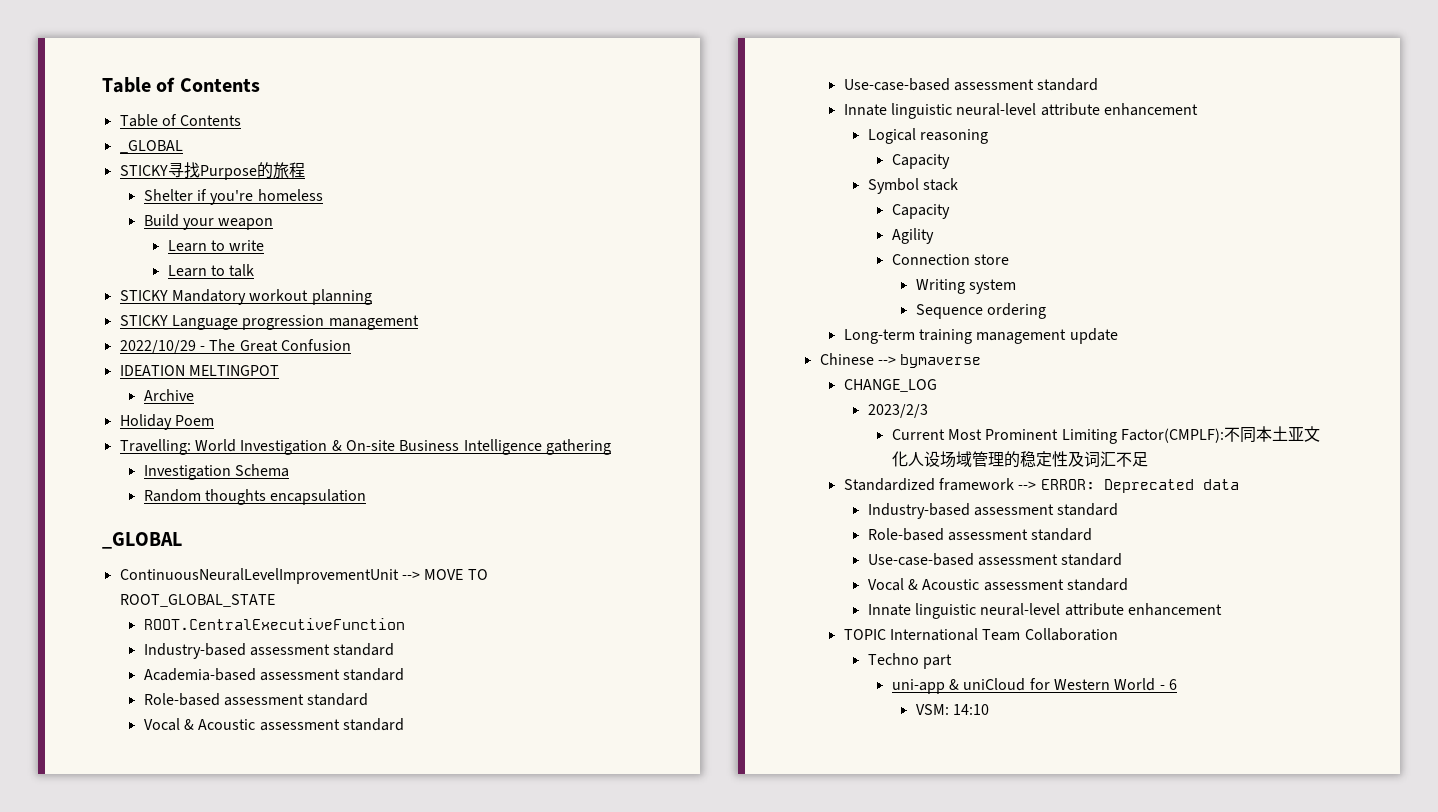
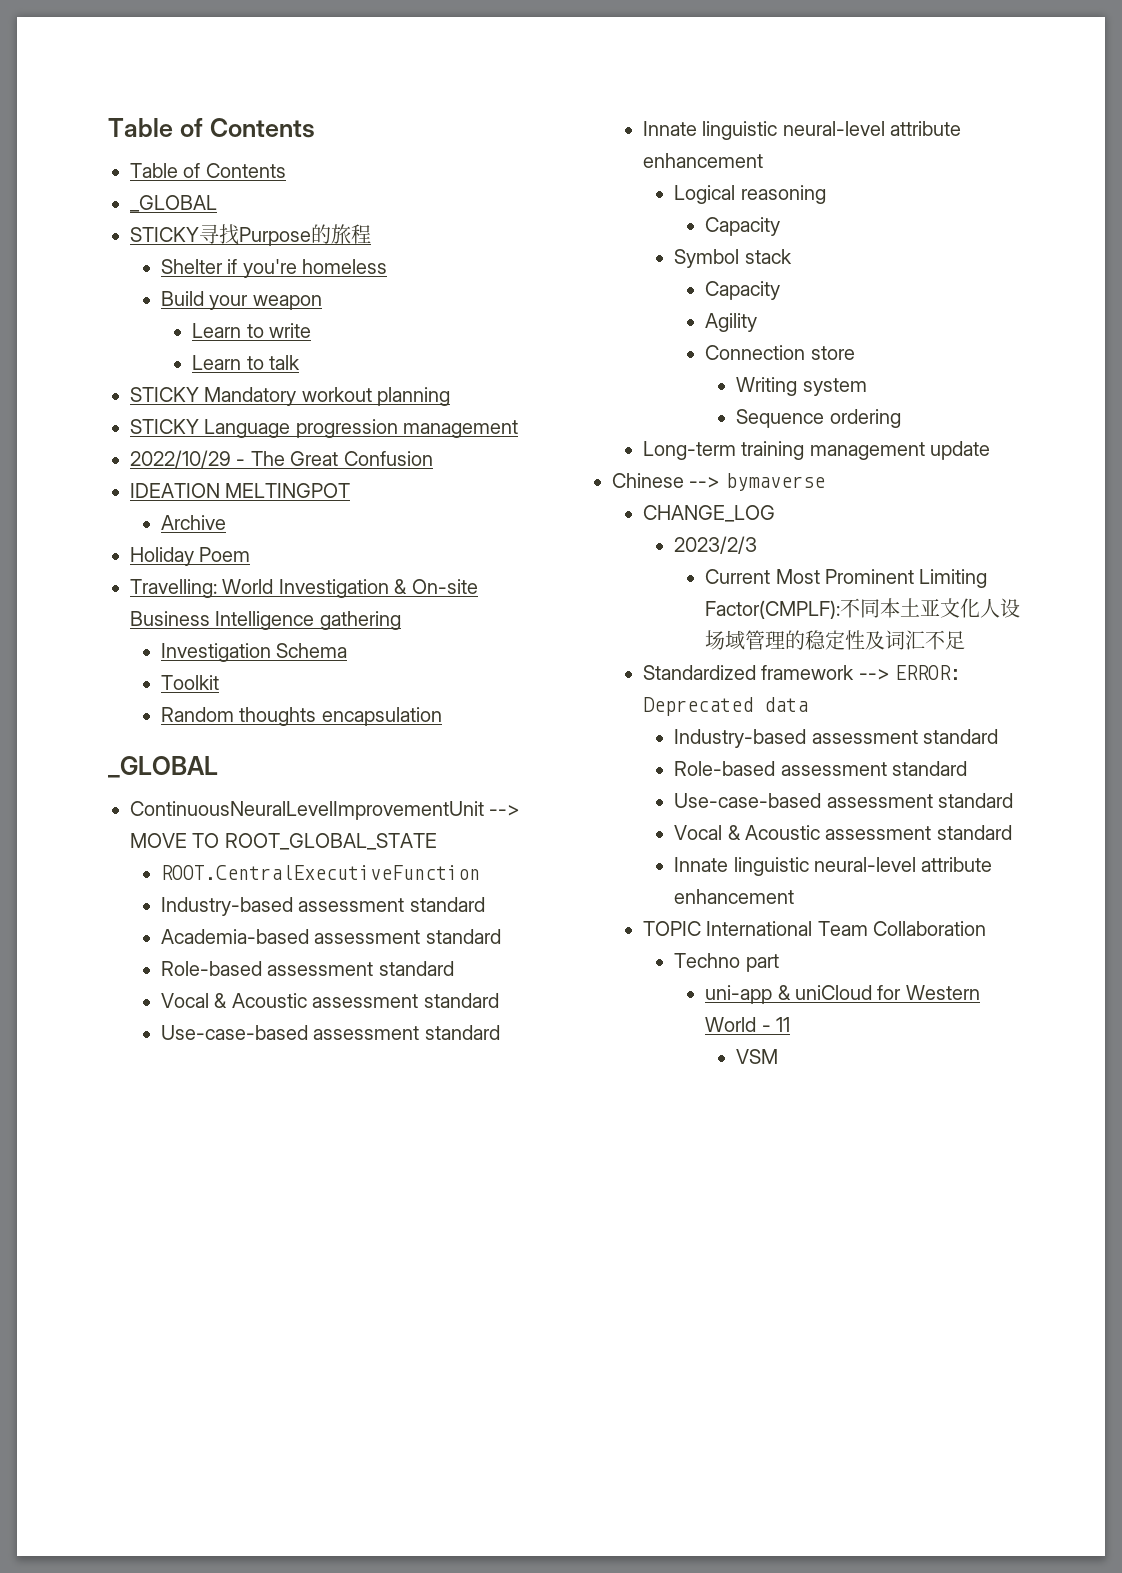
+ Toolkit
- uni-app & uniCloud for Western World - 6
- VSM: 14:10
+ uni-app & uniCloud for Western World - 11
+ VSM

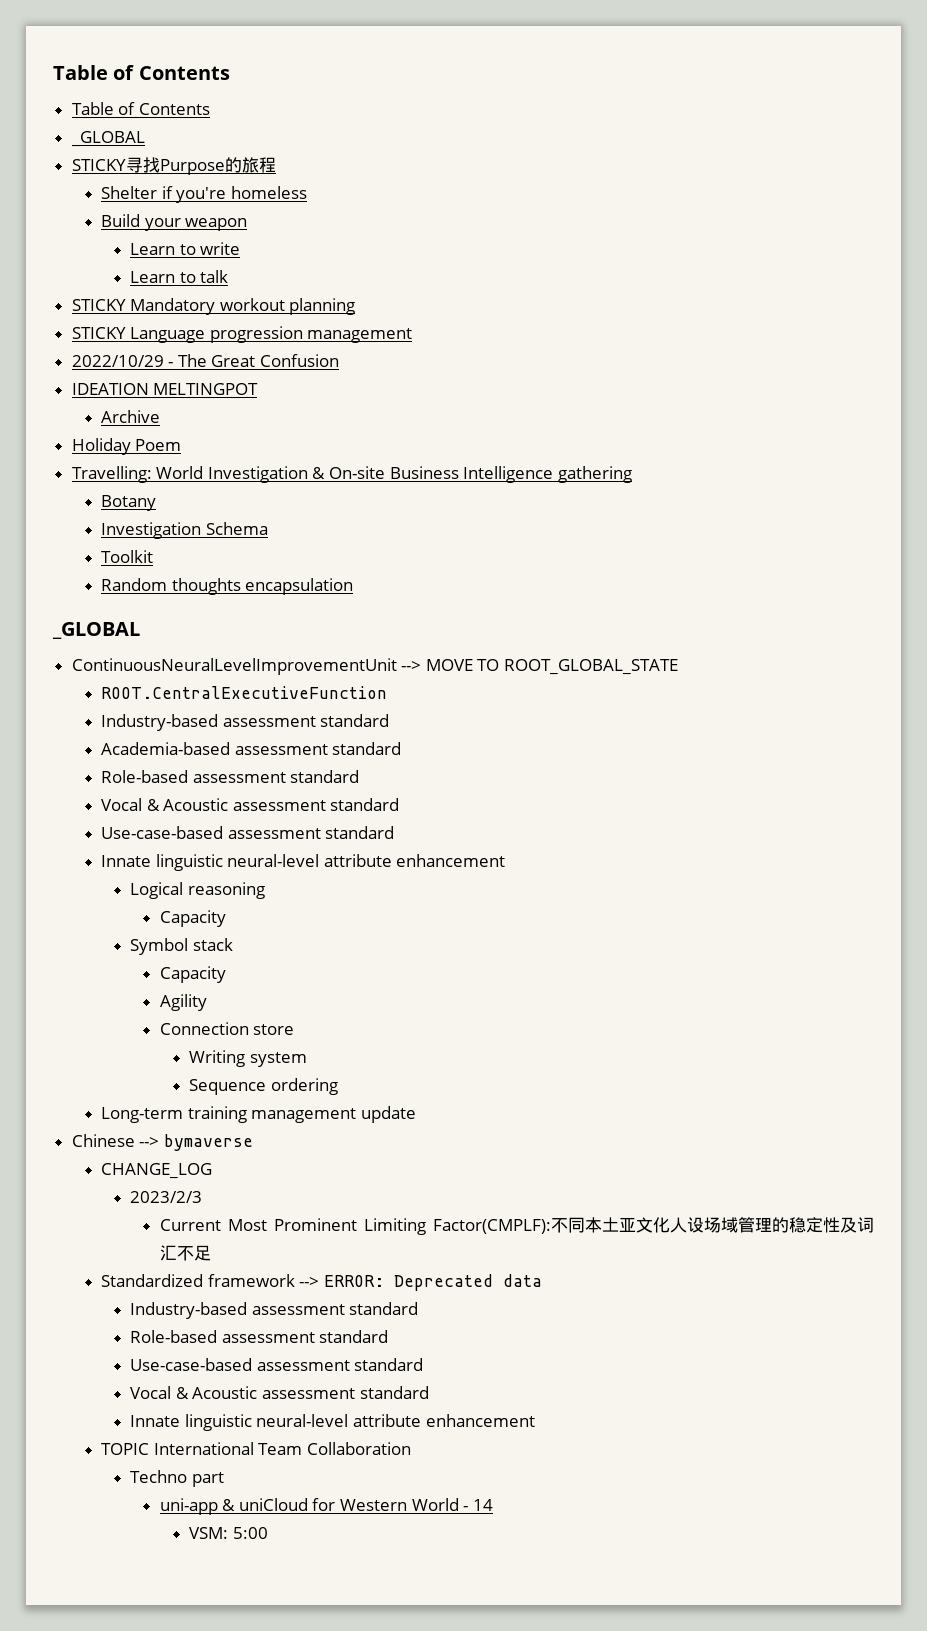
+ Botany
- uni-app & uniCloud for Western World - 11
- VSM
+ uni-app & uniCloud for Western World - 14
+ VSM: 5:00

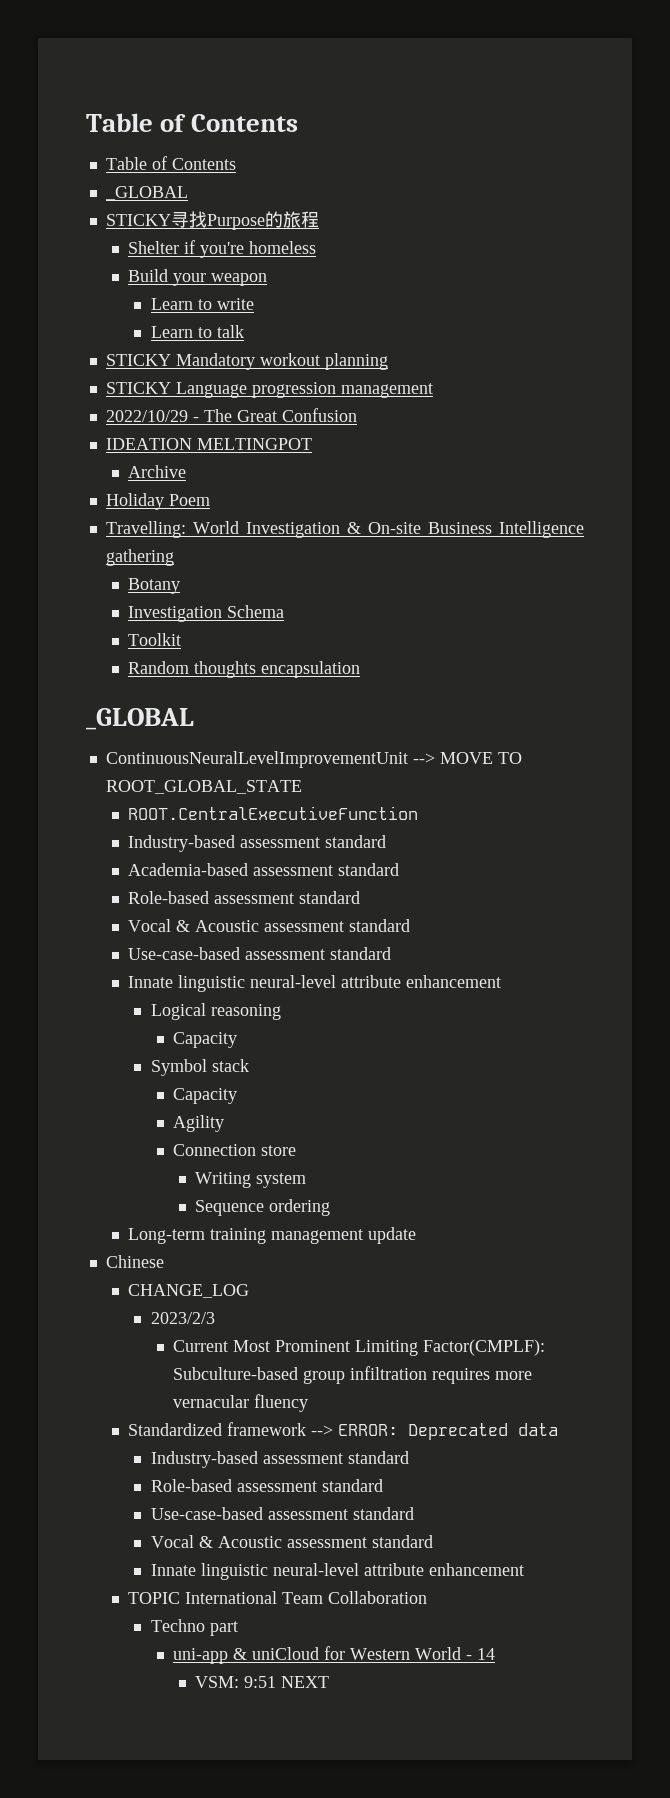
- Chinese --> bymaverse
+ Chinese
- Current Most Prominent Limiting Factor(CMPLF):不同本土亚文化人设场域管理的稳定性及词汇不足
+ Current Most Prominent Limiting Factor(CMPLF): Subculture-based group infiltration requires more vernacular fluency
- VSM: 5:00
+ VSM: 9:51 NEXT

